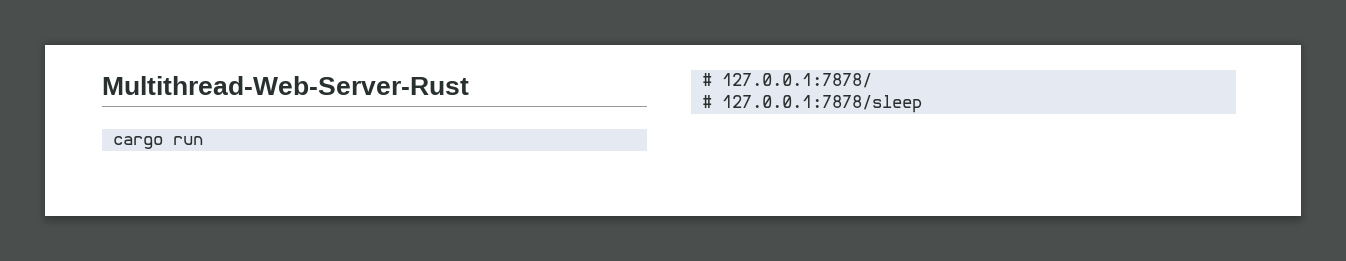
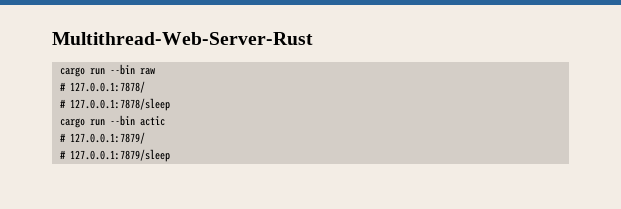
- cargo run
+ cargo run --bin raw
+ cargo run --bin actic
+ # 127.0.0.1:7879/
+ # 127.0.0.1:7879/sleep

